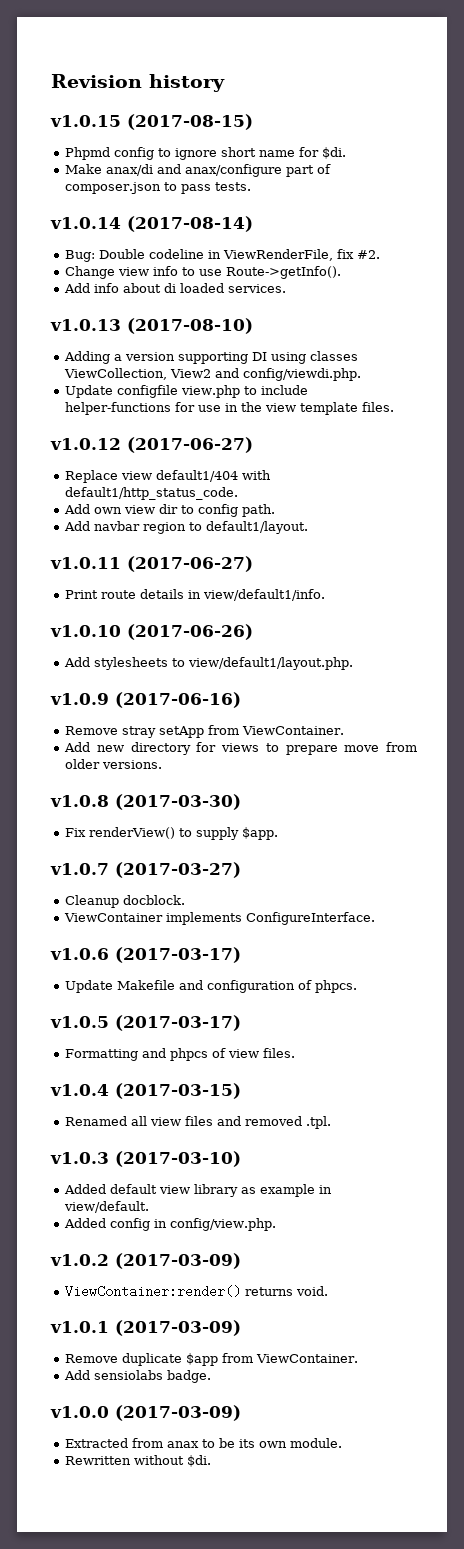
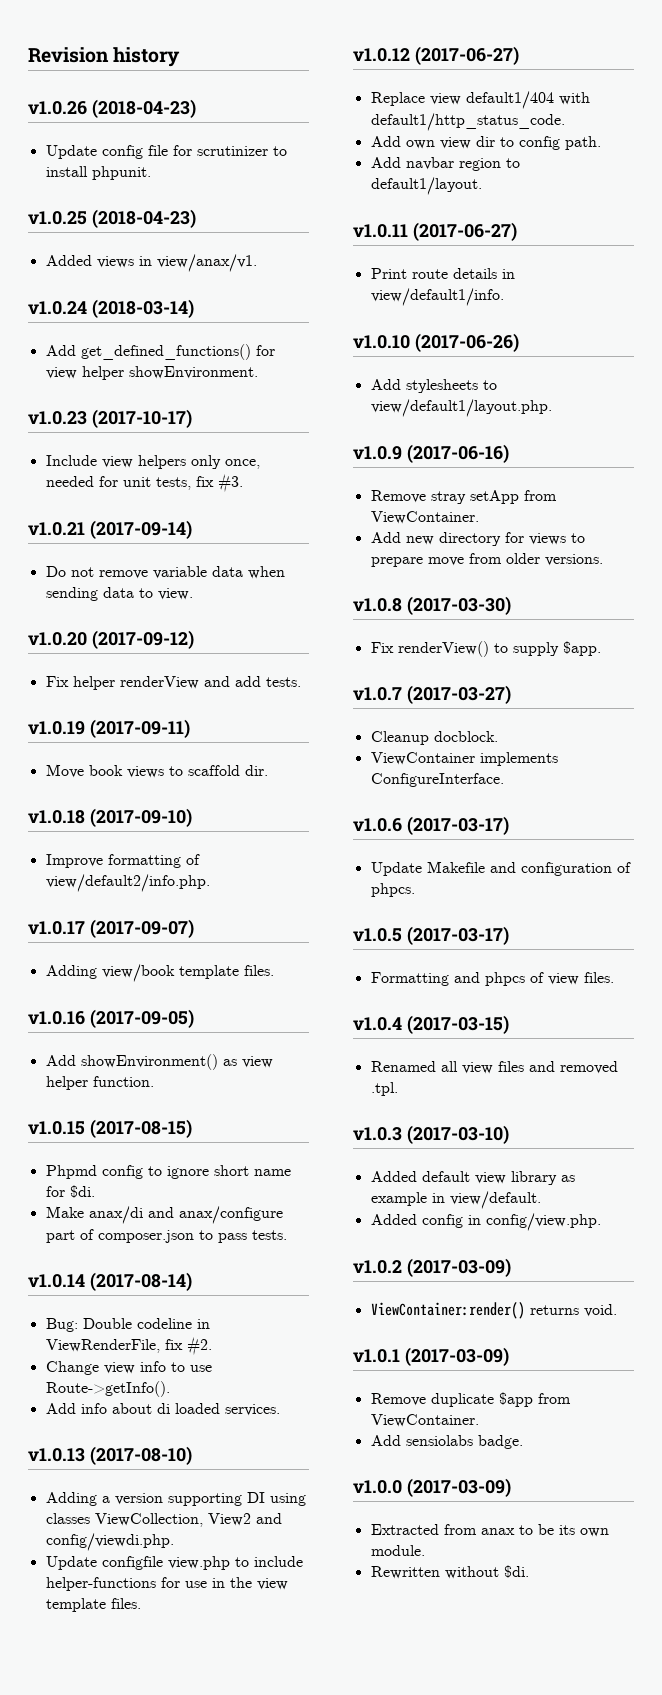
+ v1.0.26 (2018-04-23)
+ Update config file for scrutinizer to install phpunit.
+ v1.0.25 (2018-04-23)
+ Added views in view/anax/v1.
+ v1.0.24 (2018-03-14)
+ Add get_defined_functions() for view helper showEnvironment.
+ v1.0.23 (2017-10-17)
+ Include view helpers only once, needed for unit tests, fix #3.
+ v1.0.21 (2017-09-14)
+ Do not remove variable data when sending data to view.
+ v1.0.20 (2017-09-12)
+ Fix helper renderView and add tests.
+ v1.0.19 (2017-09-11)
+ Move book views to scaffold dir.
+ v1.0.18 (2017-09-10)
+ Improve formatting of view/default2/info.php.
+ v1.0.17 (2017-09-07)
+ Adding view/book template files.
+ v1.0.16 (2017-09-05)
+ Add showEnvironment() as view helper function.

